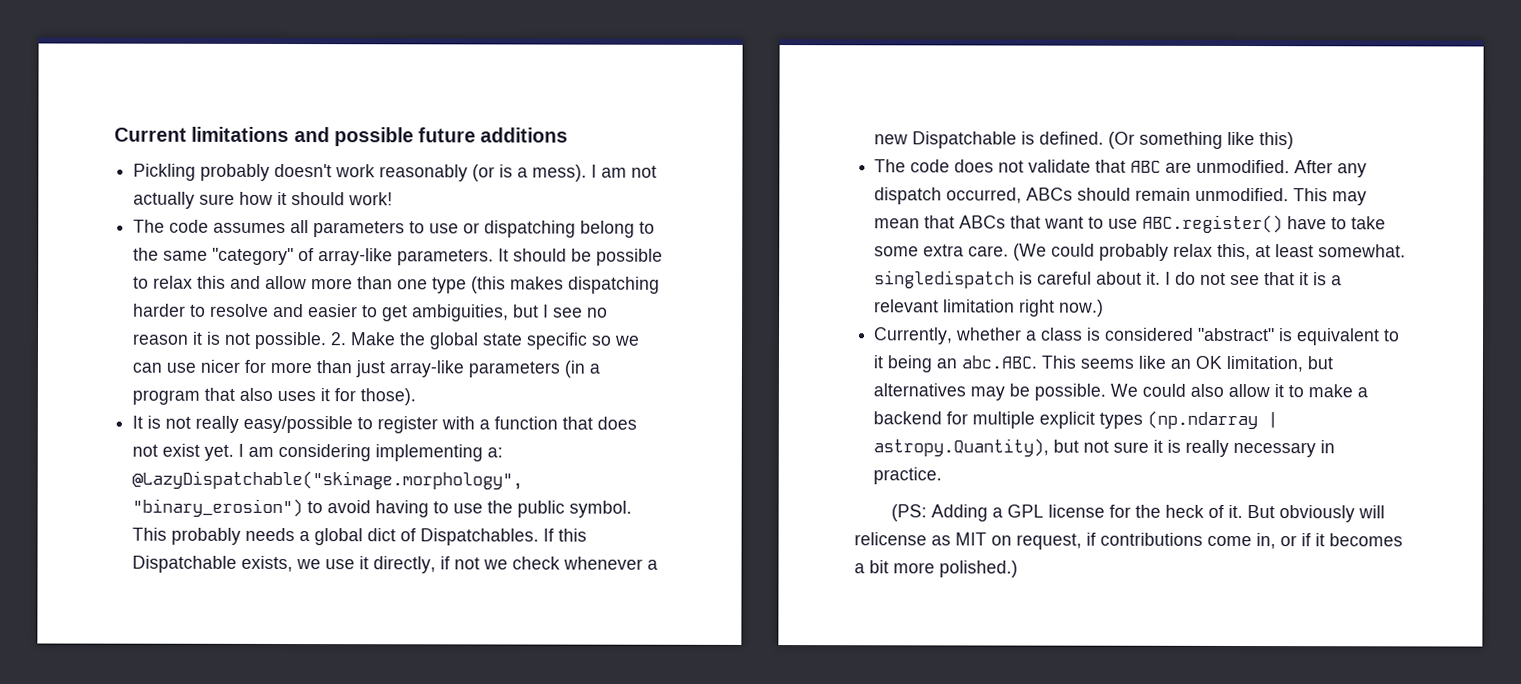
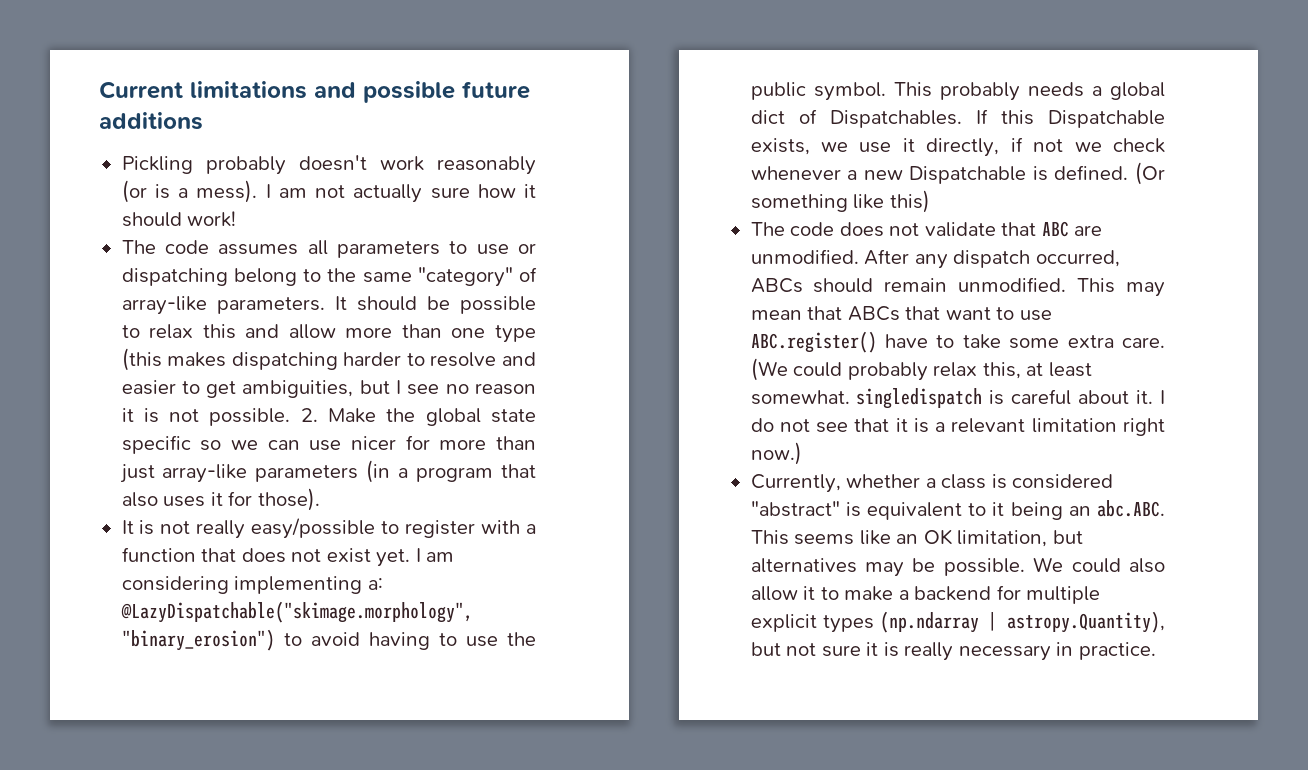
- (PS: Adding a GPL license for the heck of it. But obviously will relicense as MIT on request, if contributions come in, or if it becomes a bit more polished.)

